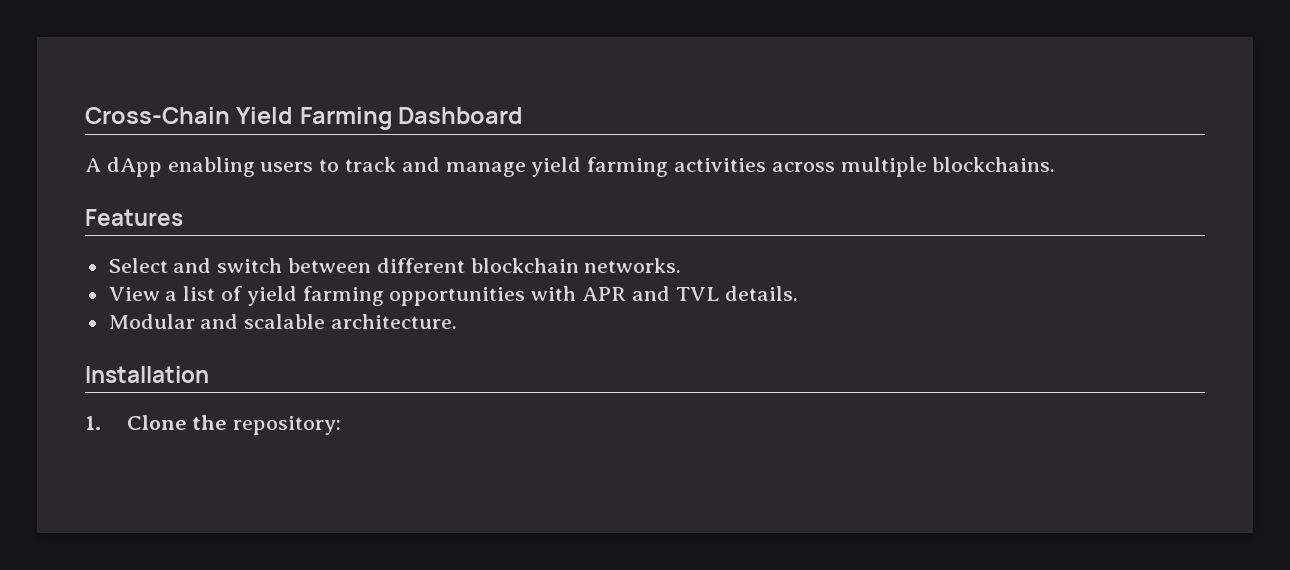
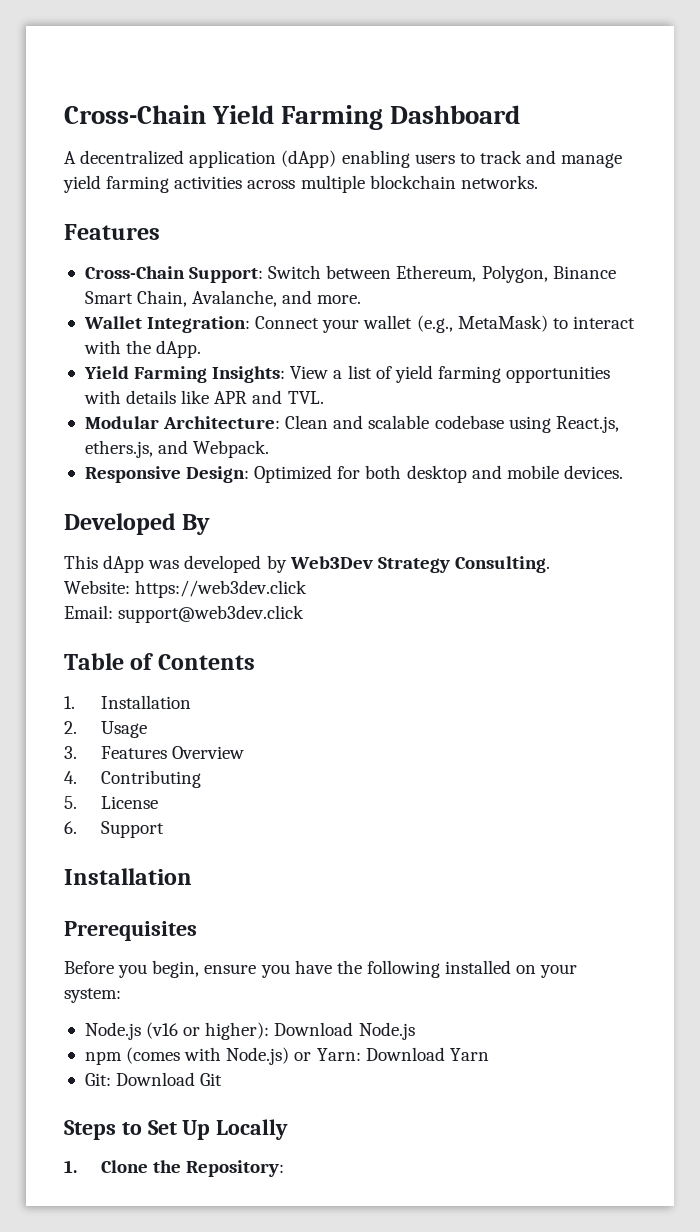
- A dApp enabling users to track and manage yield farming activities across multiple blockchains.
+ A decentralized application (dApp) enabling users to track and manage yield farming activities across multiple blockchain networks.
- Select and switch between different blockchain networks.
- View a list of yield farming opportunities with APR and TVL details.
- Modular and scalable architecture.
+ Cross-Chain Support: Switch between Ethereum, Polygon, Binance Smart Chain, Avalanche, and more.
+ Wallet Integration: Connect your wallet (e.g., MetaMask) to interact with the dApp.
+ Yield Farming Insights: View a list of yield farming opportunities with details like APR and TVL.
+ Modular Architecture: Clean and scalable codebase using React.js, ethers.js, and Webpack.
+ Responsive Design: Optimized for both desktop and mobile devices.
+ Developed By
+ This dApp was developed by Web3Dev Strategy Consulting.
+ Website: https://web3dev.click
+ Email: support@web3dev.click
+ Table of Contents
+ 1. Installation
+ 2. Usage
+ 3. Features Overview
+ 4. Contributing
+ 5. License
+ 6. Support
  Installation
+ Prerequisites
+ Before you begin, ensure you have the following installed on your system:
+ Node.js (v16 or higher): Download Node.js
+ npm (comes with Node.js) or Yarn: Download Yarn
+ Git: Download Git
+ Steps to Set Up Locally
- 1. Clone the repository:
+ 1. Clone the Repository:

